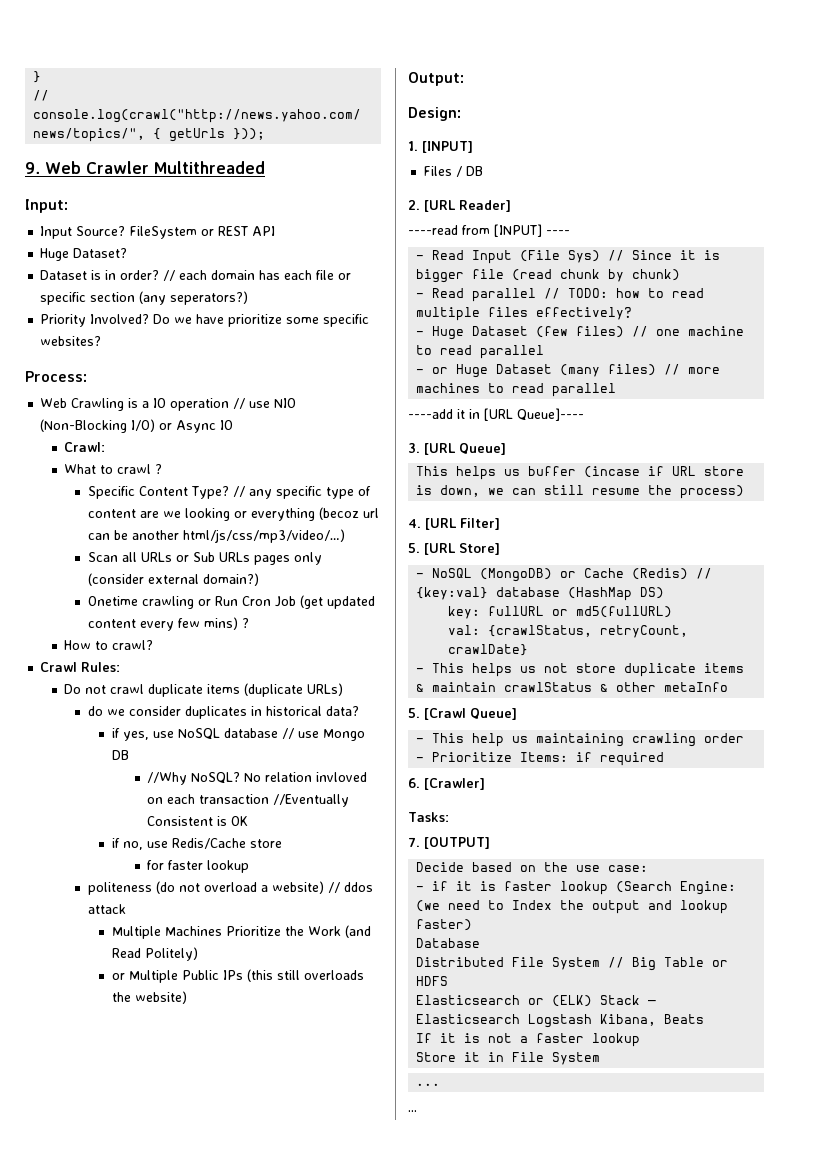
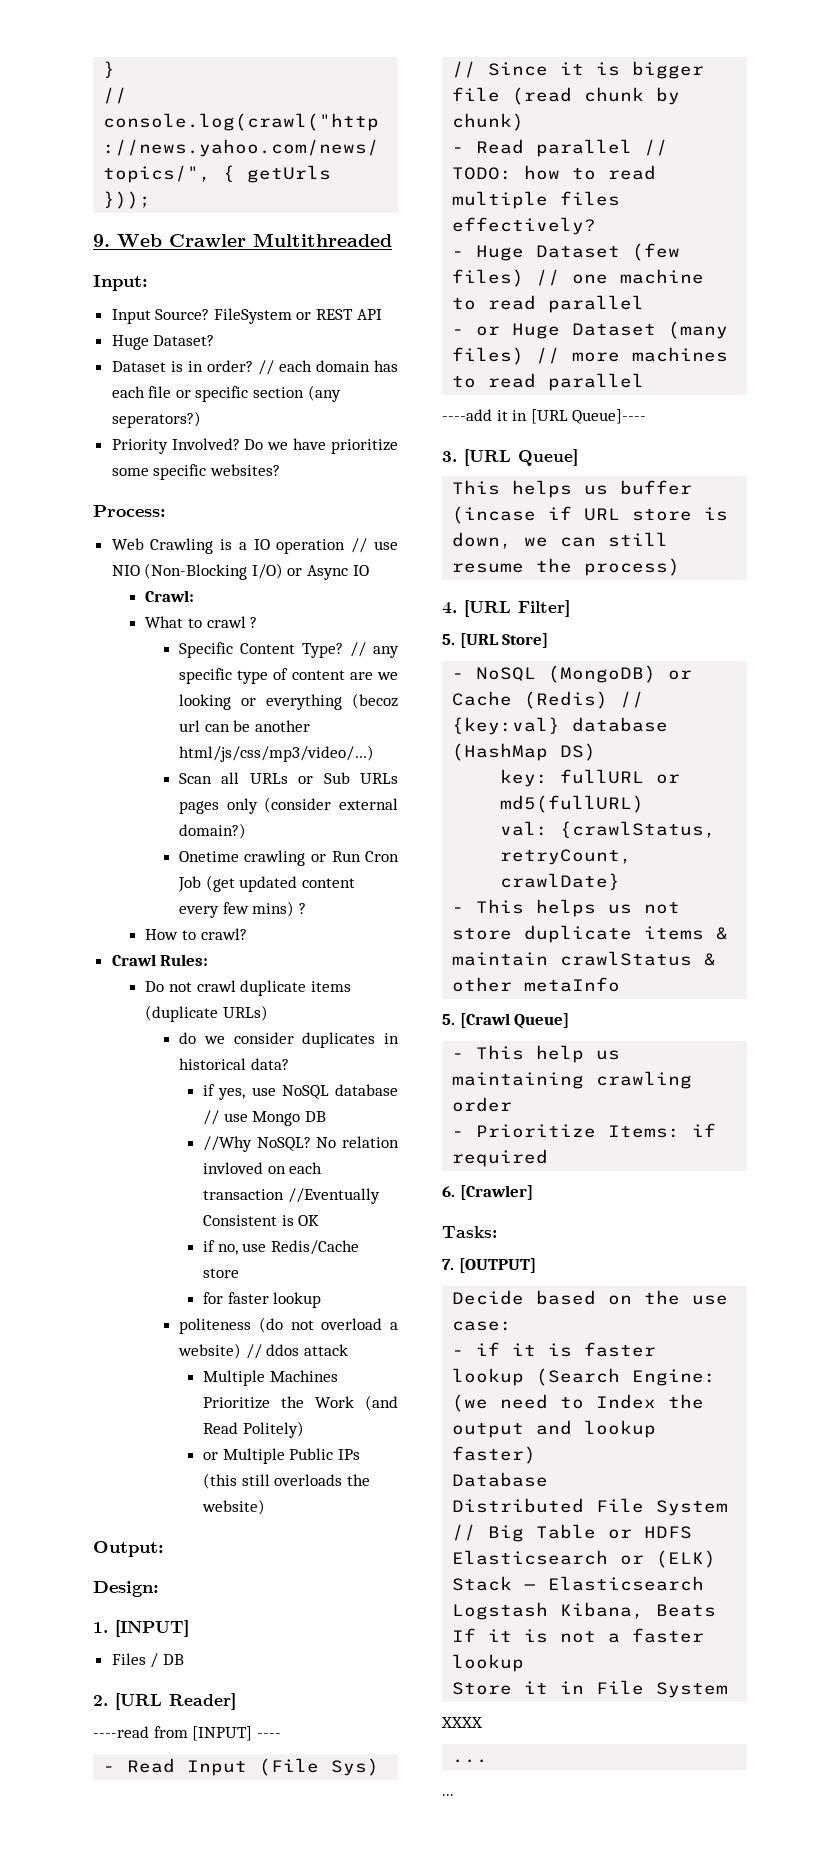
+ XXXX

